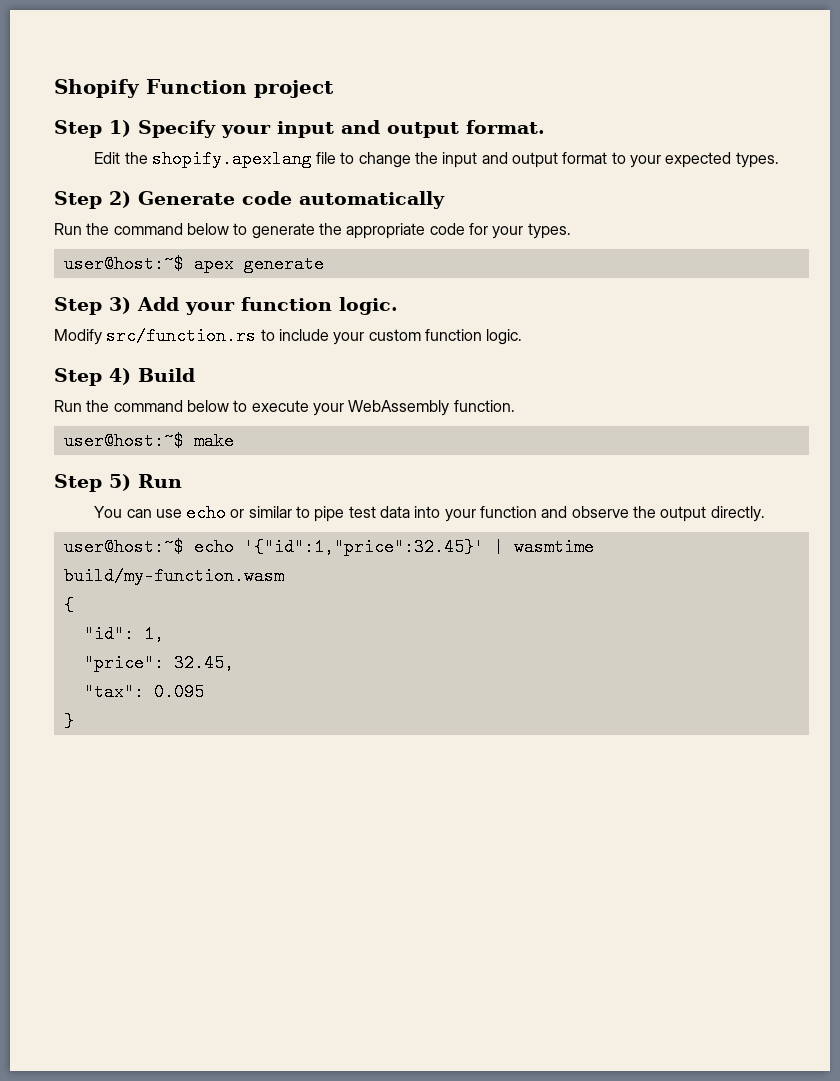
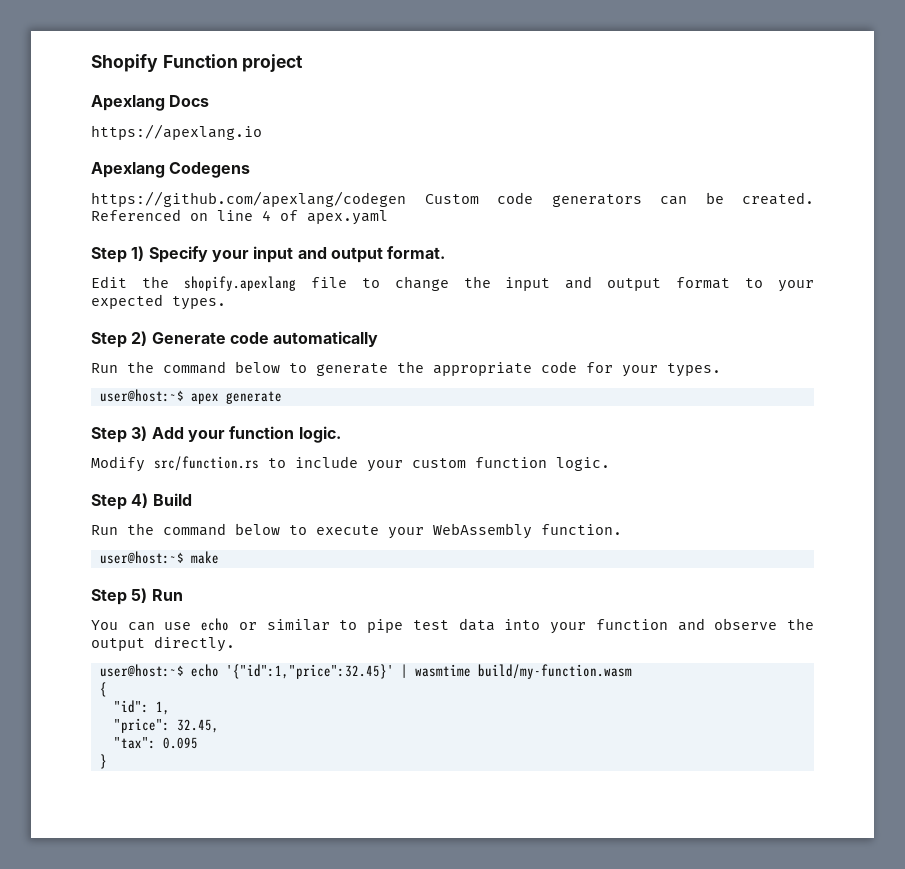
+ Apexlang Docs
+ https://apexlang.io
+ Apexlang Codegens
+ https://github.com/apexlang/codegen Custom code generators can be created. Referenced on line 4 of apex.yaml

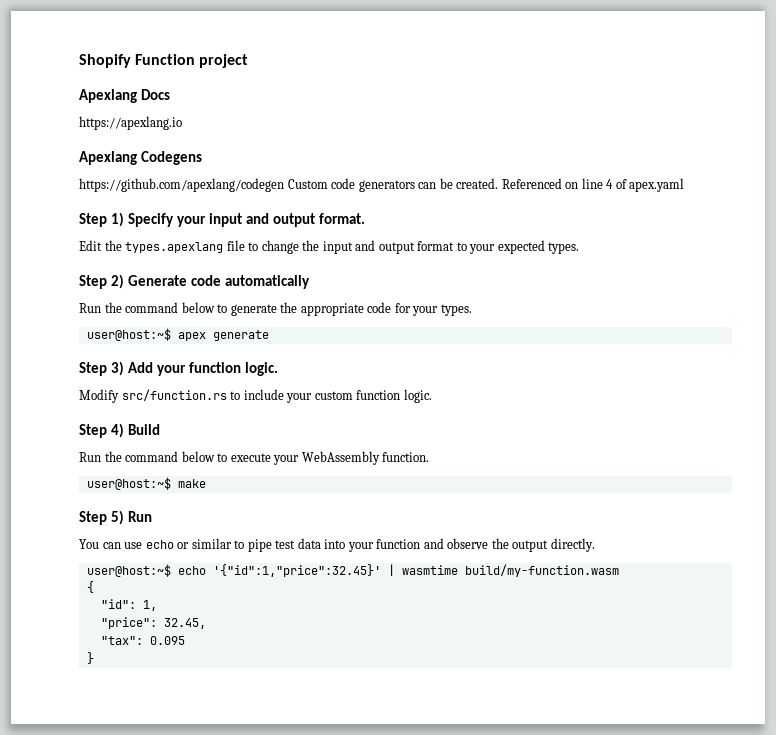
- Edit the shopify.apexlang file to change the input and output format to your expected types.
+ Edit the types.apexlang file to change the input and output format to your expected types.

